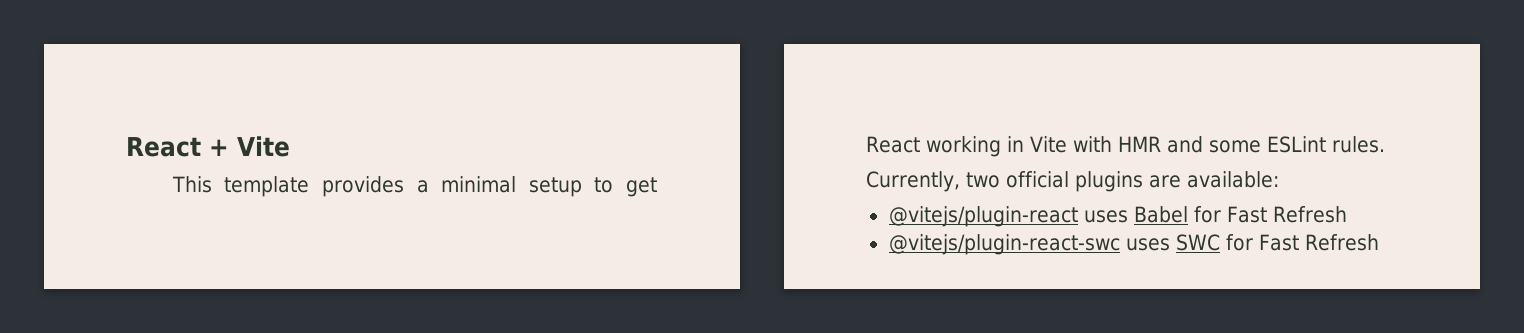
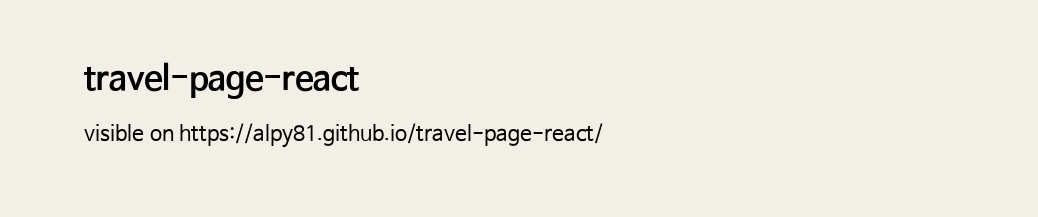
- React + Vite
- This template provides a minimal setup to get React working in Vite with HMR and some ESLint rules.
- Currently, two official plugins are available:
- @vitejs/plugin-react uses Babel for Fast Refresh
- @vitejs/plugin-react-swc uses SWC for Fast Refresh
+ travel-page-react
+ visible on https://alpy81.github.io/travel-page-react/

